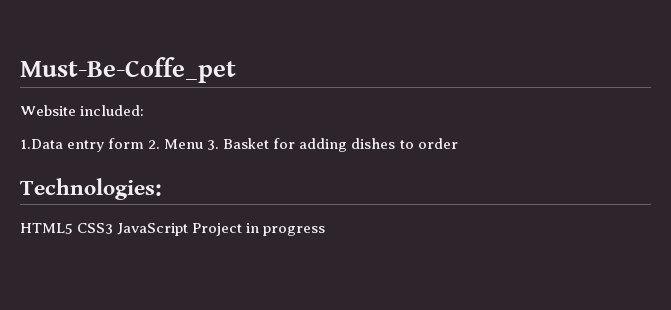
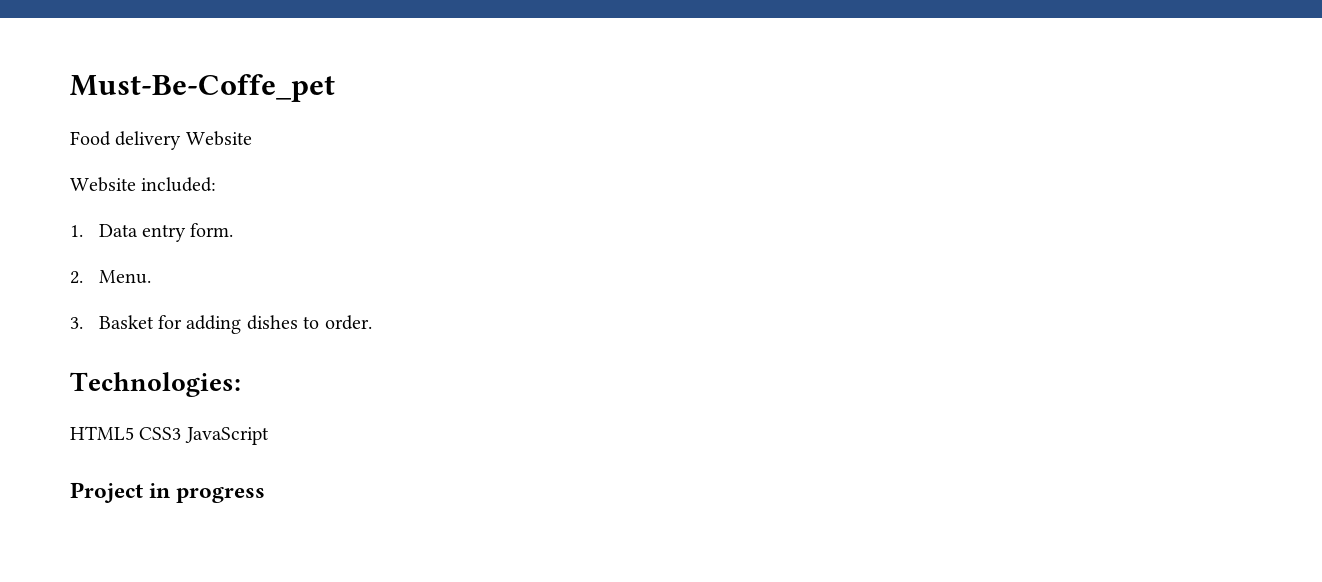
+ Food delivery Website
- 1.Data entry form 2. Menu 3. Basket for adding dishes to order
+ 1. Data entry form.
+ 2. Menu.
+ 3. Basket for adding dishes to order.
- HTML5 CSS3 JavaScript Project in progress
+ HTML5 CSS3 JavaScript
+ Project in progress

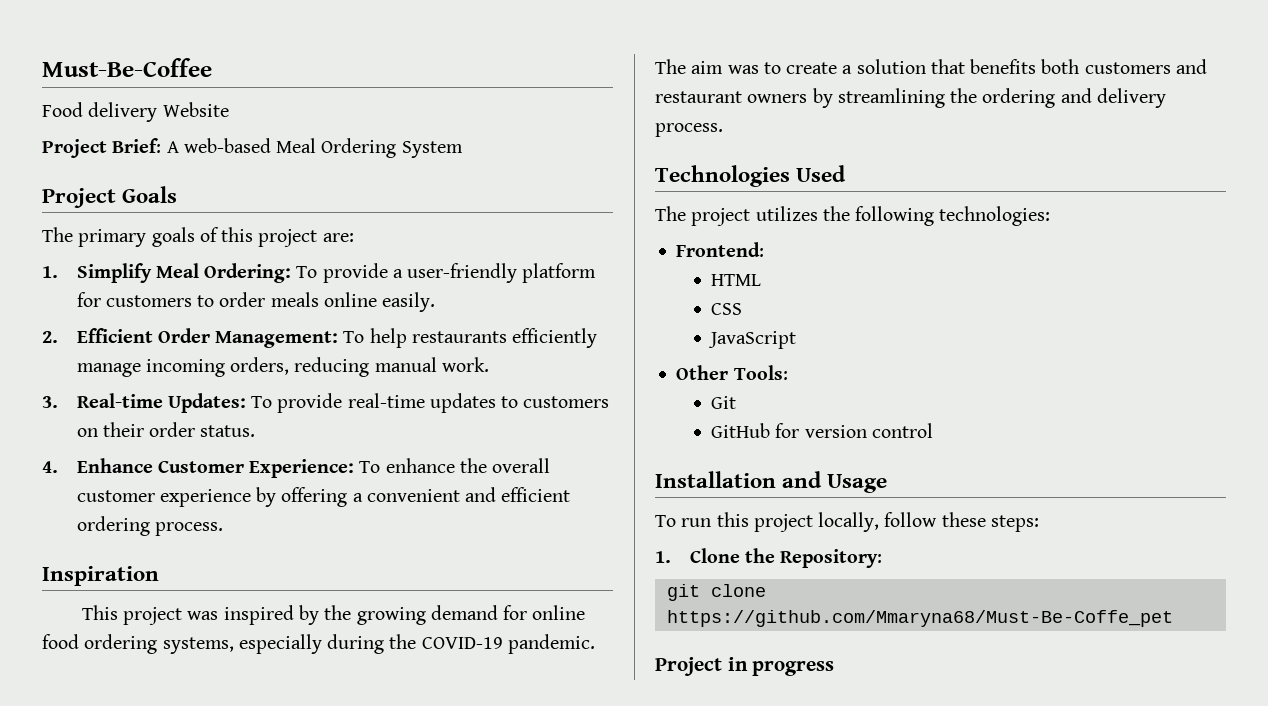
- Must-Be-Coffe_pet
+ Must-Be-Coffee
- Website included:
- 1. Data entry form.
- 2. Menu.
- 3. Basket for adding dishes to order.
- Technologies:
- HTML5 CSS3 JavaScript
+ Project Brief: A web-based Meal Ordering System
+ Project Goals
+ The primary goals of this project are:
+ 1. Simplify Meal Ordering: To provide a user-friendly platform for customers to order meals online easily.
+ 2. Efficient Order Management: To help restaurants efficiently manage incoming orders, reducing manual work.
+ 3. Real-time Updates: To provide real-time updates to customers on their order status.
+ 4. Enhance Customer Experience: To enhance the overall customer experience by offering a convenient and efficient ordering process.
+ Inspiration
+ This project was inspired by the growing demand for online food ordering systems, especially during the COVID-19 pandemic. The aim was to create a solution that benefits both customers and restaurant owners by streamlining the ordering and delivery process.
+ Technologies Used
+ The project utilizes the following technologies:
+ Frontend:
+ HTML
+ CSS
+ JavaScript
+ Other Tools:
+ Git
+ GitHub for version control
+ Installation and Usage
+ To run this project locally, follow these steps:
+ 1. Clone the Repository:
+ git clone https://github.com/Mmaryna68/Must-Be-Coffe_pet

